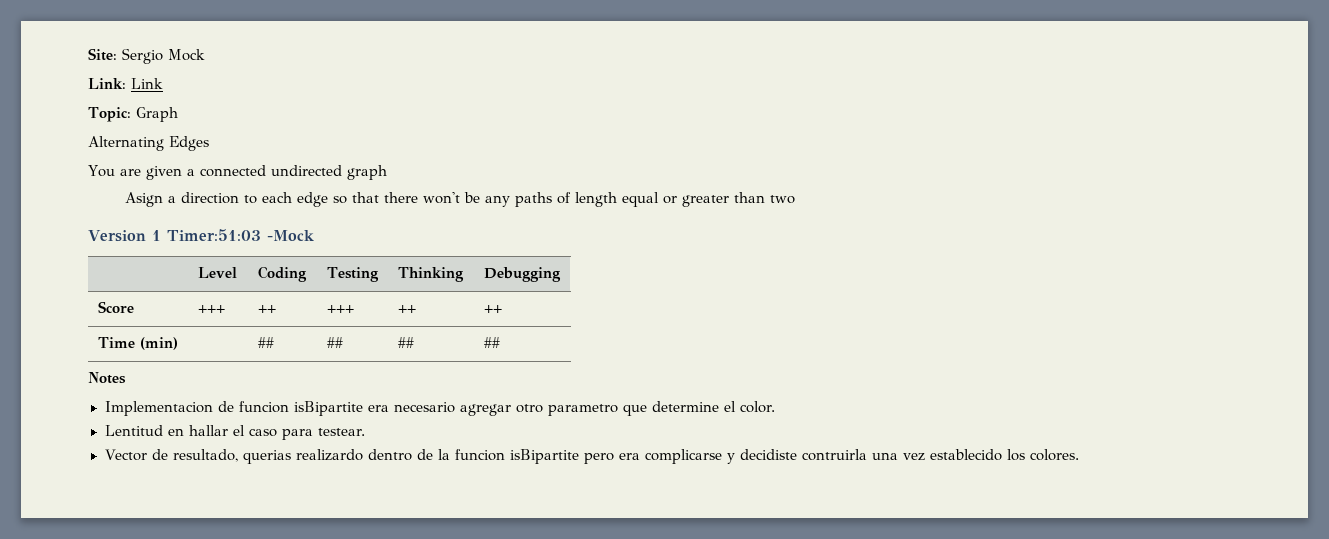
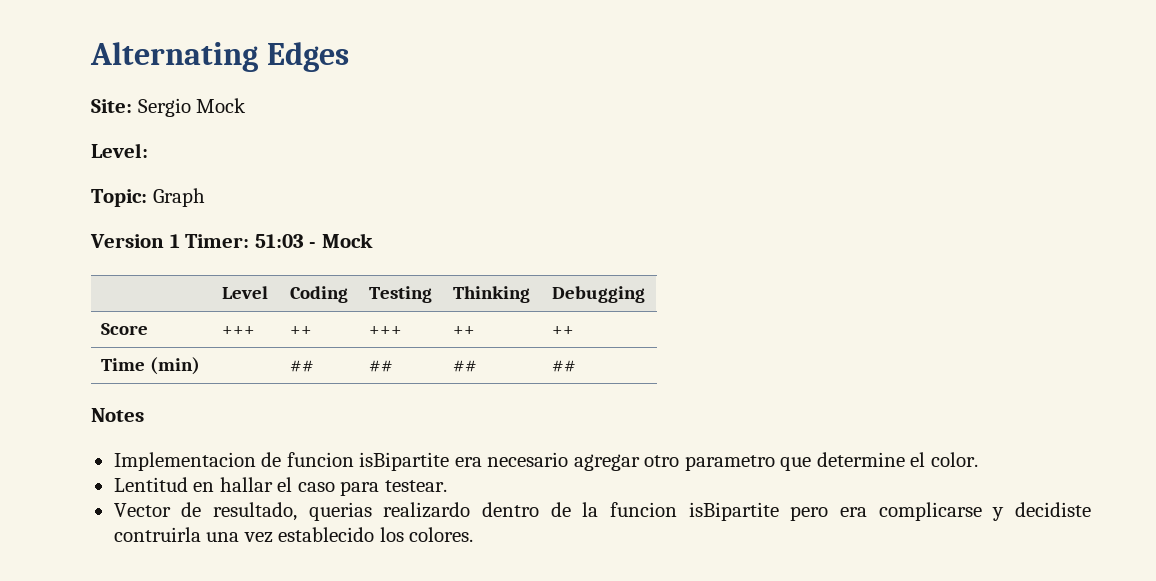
+ Alternating Edges
- Link: Link
+ Level:
- Alternating Edges
- You are given a connected undirected graph
- Asign a direction to each edge so that there won't be any paths of length equal or greater than two
- Version 1 Timer:51:03 -Mock
+ Version 1 Timer: 51:03 - Mock

